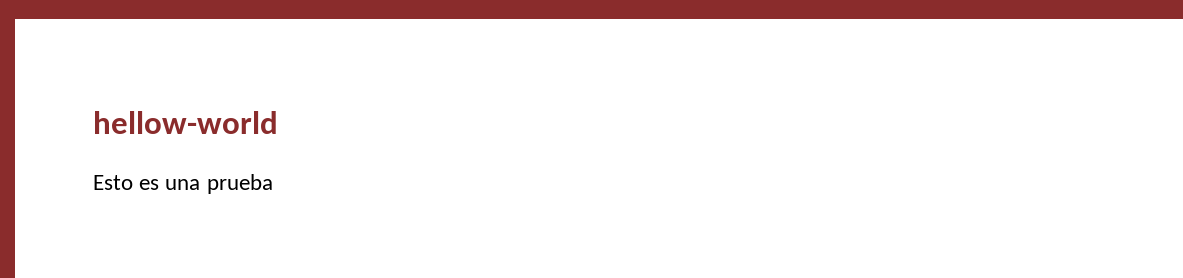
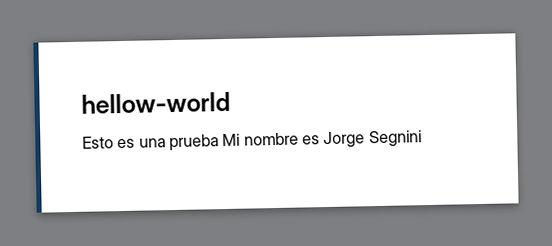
- Esto es una prueba
+ Esto es una prueba Mi nombre es Jorge Segnini

